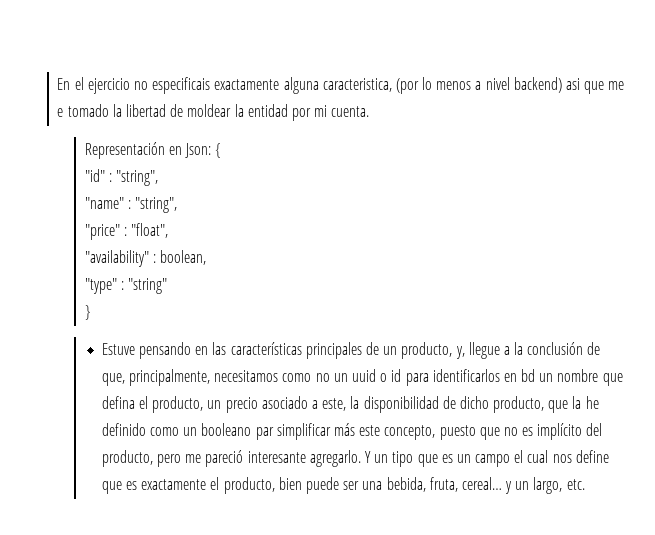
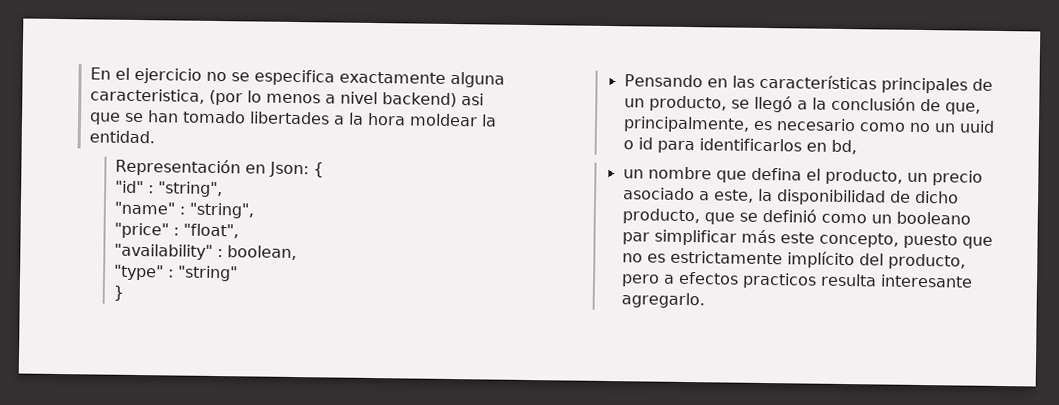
- En el ejercicio no especificais exactamente alguna caracteristica, (por lo menos a nivel backend) asi que me e tomado la libertad de moldear la entidad por mi cuenta.
+ En el ejercicio no se especifica exactamente alguna caracteristica, (por lo menos a nivel backend) asi que se han tomado libertades a la hora moldear la entidad.
- Estuve pensando en las características principales de un producto, y, llegue a la conclusión de que, principalmente, necesitamos como no un uuid o id para identificarlos en bd un nombre que defina el producto, un precio asociado a este, la disponibilidad de dicho producto, que la he definido como un booleano par simplificar más este concepto, puesto que no es implícito del producto, pero me pareció interesante agregarlo. Y un tipo que es un campo el cual nos define que es exactamente el producto, bien puede ser una bebida, fruta, cereal… y un largo, etc.
+ Pensando en las características principales de un producto, se llegó a la conclusión de que, principalmente, es necesario como no un uuid o id para identificarlos en bd,
+ un nombre que defina el producto, un precio asociado a este, la disponibilidad de dicho producto, que se definió como un booleano par simplificar más este concepto, puesto que no es estrictamente implícito del producto, pero a efectos practicos resulta interesante agregarlo.

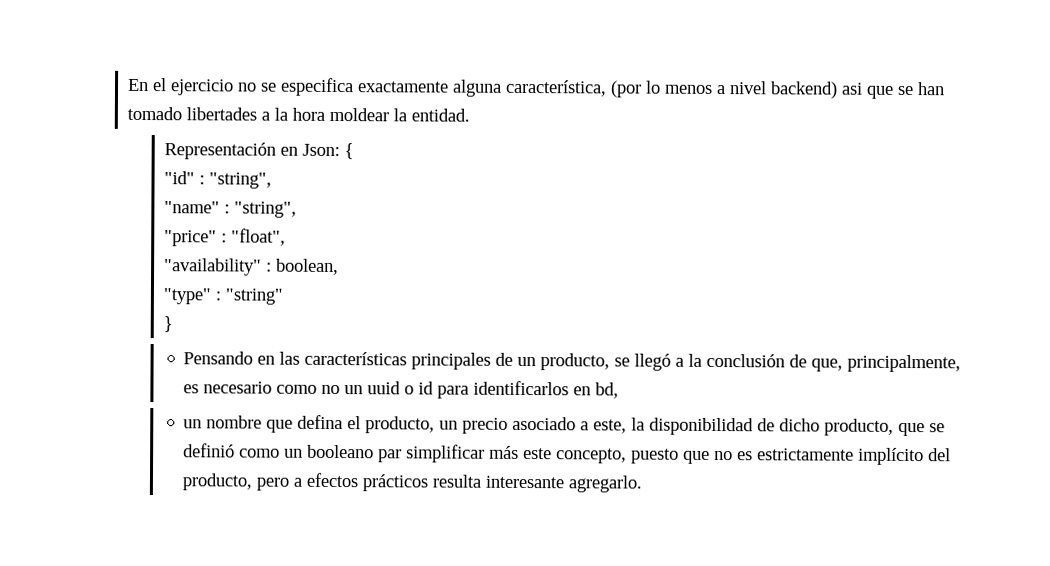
- En el ejercicio no se especifica exactamente alguna caracteristica, (por lo menos a nivel backend) asi que se han tomado libertades a la hora moldear la entidad.
+ En el ejercicio no se especifica exactamente alguna característica, (por lo menos a nivel backend) asi que se han tomado libertades a la hora moldear la entidad.
- un nombre que defina el producto, un precio asociado a este, la disponibilidad de dicho producto, que se definió como un booleano par simplificar más este concepto, puesto que no es estrictamente implícito del producto, pero a efectos practicos resulta interesante agregarlo.
+ un nombre que defina el producto, un precio asociado a este, la disponibilidad de dicho producto, que se definió como un booleano par simplificar más este concepto, puesto que no es estrictamente implícito del producto, pero a efectos prácticos resulta interesante agregarlo.

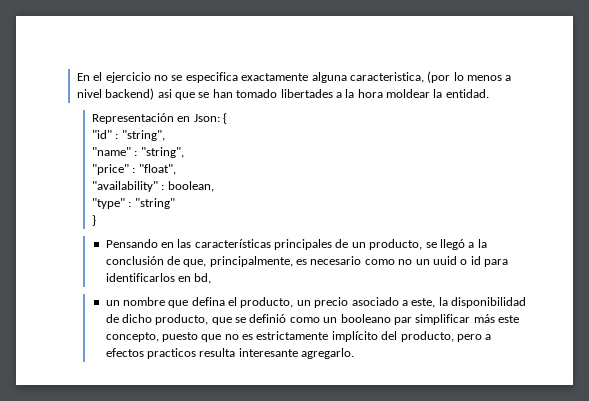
- En el ejercicio no se especifica exactamente alguna característica, (por lo menos a nivel backend) asi que se han tomado libertades a la hora moldear la entidad.
+ En el ejercicio no se especifica exactamente alguna caracteristica, (por lo menos a nivel backend) asi que se han tomado libertades a la hora moldear la entidad.
- un nombre que defina el producto, un precio asociado a este, la disponibilidad de dicho producto, que se definió como un booleano par simplificar más este concepto, puesto que no es estrictamente implícito del producto, pero a efectos prácticos resulta interesante agregarlo.
+ un nombre que defina el producto, un precio asociado a este, la disponibilidad de dicho producto, que se definió como un booleano par simplificar más este concepto, puesto que no es estrictamente implícito del producto, pero a efectos practicos resulta interesante agregarlo.

